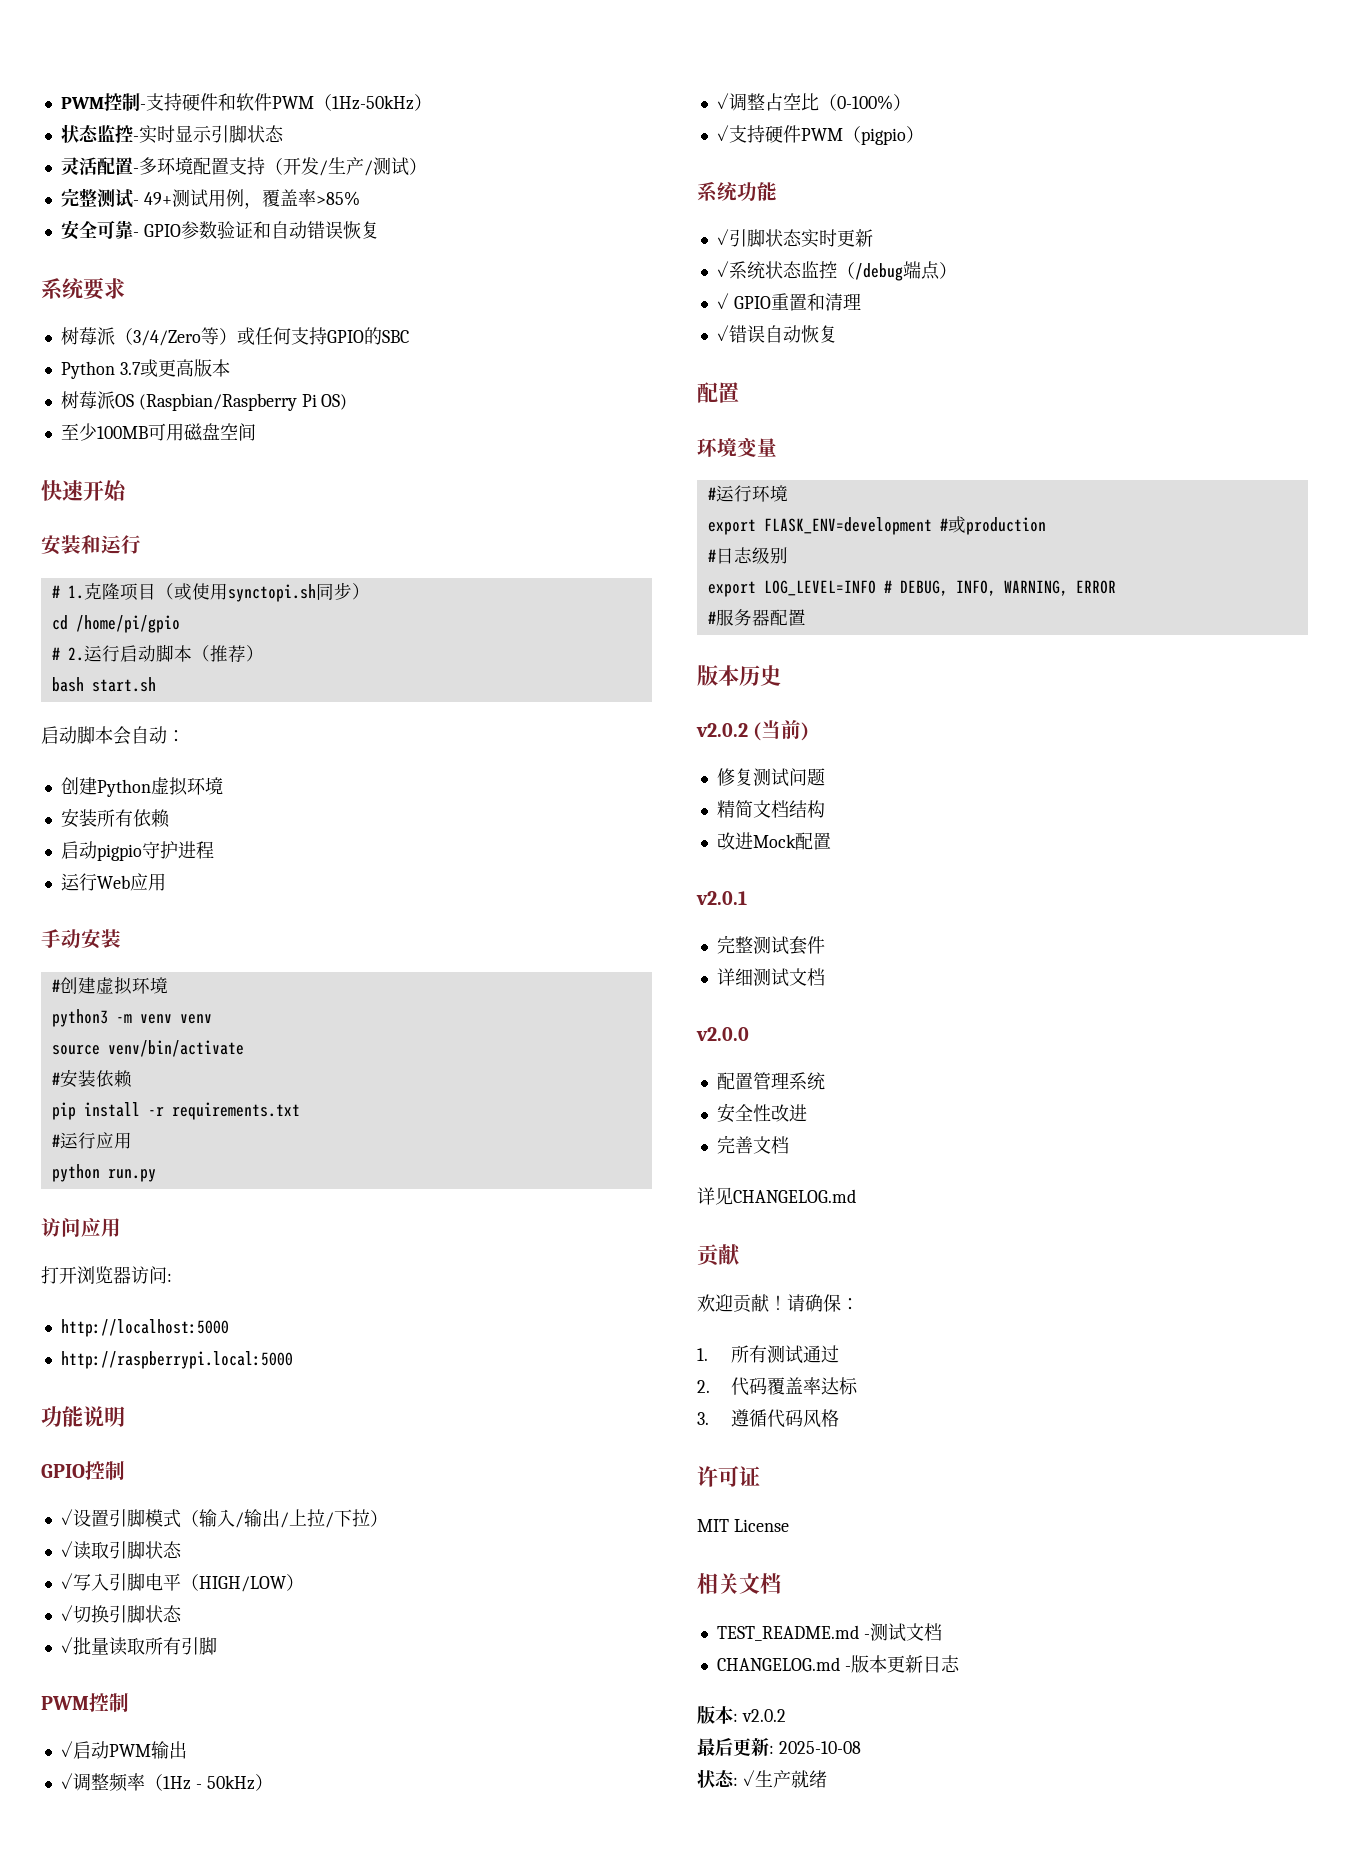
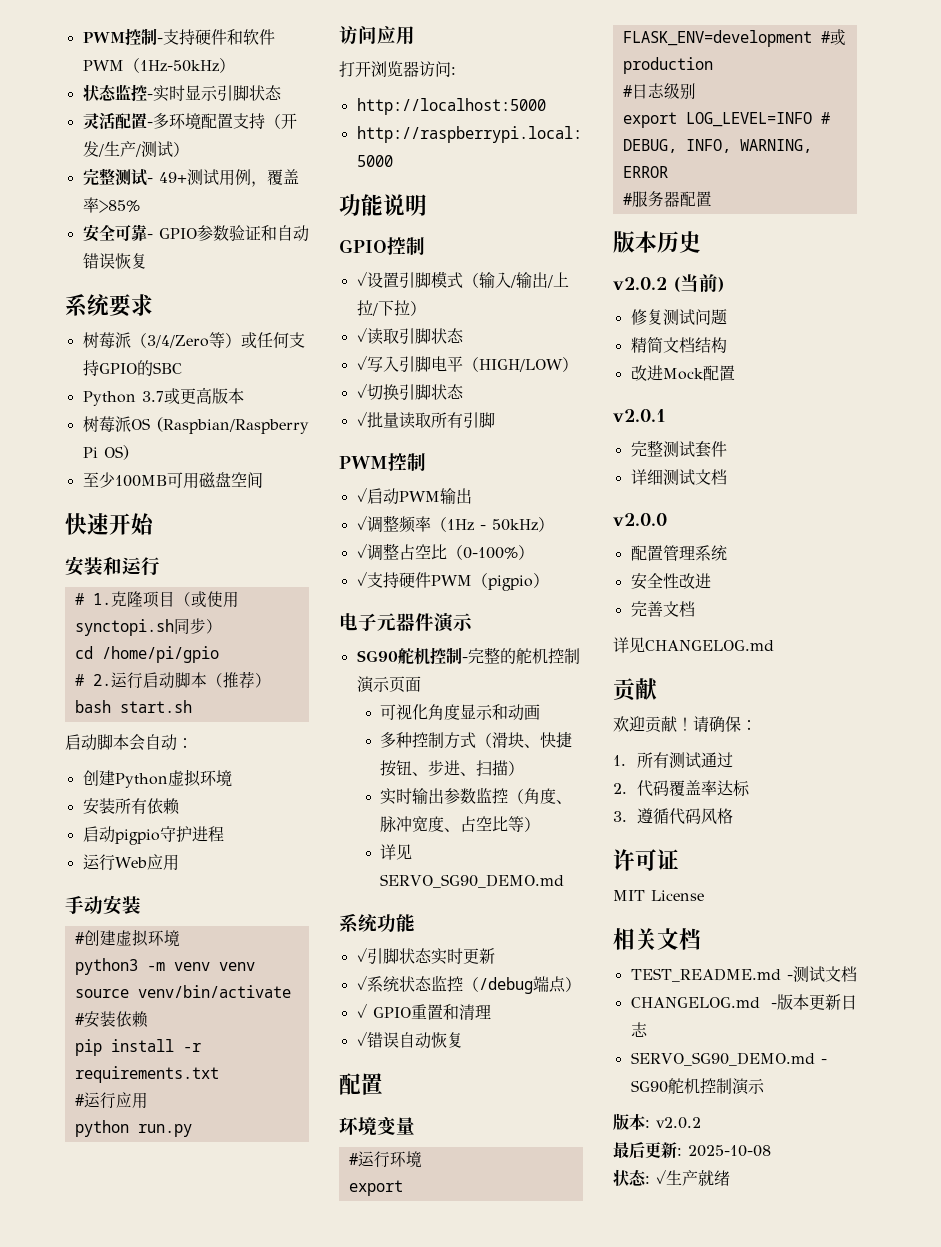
+ 电子元器件演示
+ SG90舵机控制-完整的舵机控制演示页面
+ 可视化角度显示和动画
+ 多种控制方式（滑块、快捷按钮、步进、扫描）
+ 实时输出参数监控（角度、脉冲宽度、占空比等）
+ 详见SERVO_SG90_DEMO.md
+ SERVO_SG90_DEMO.md - SG90舵机控制演示

